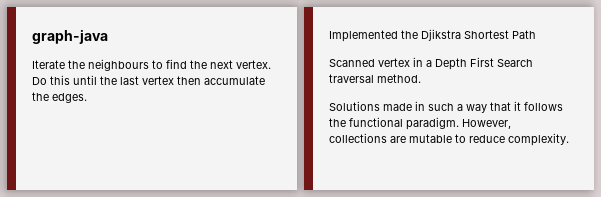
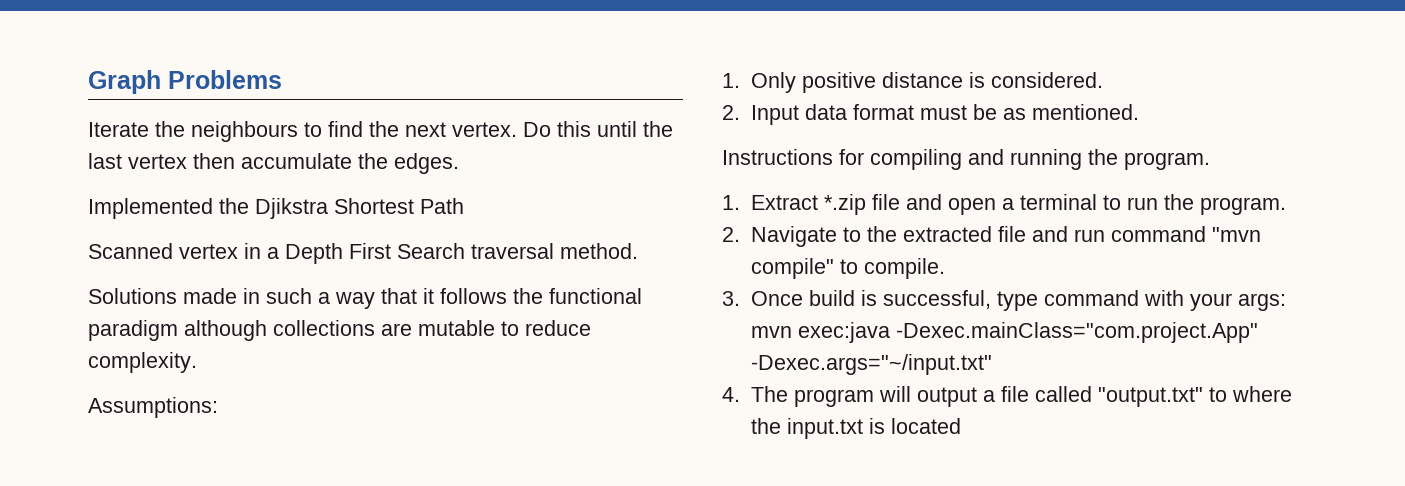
- graph-java
+ Graph Problems
- Solutions made in such a way that it follows the functional paradigm. However, collections are mutable to reduce complexity.
+ Solutions made in such a way that it follows the functional paradigm although collections are mutable to reduce complexity.
+ Assumptions:
+ 1. Only positive distance is considered.
+ 2. Input data format must be as mentioned.
+ Instructions for compiling and running the program.
+ 1. Extract *.zip file and open a terminal to run the program.
+ 2. Navigate to the extracted file and run command "mvn compile" to compile.
+ 3. Once build is successful, type command with your args: mvn exec:java -Dexec.mainClass="com.project.App" -Dexec.args="~/input.txt"
+ 4. The program will output a file called "output.txt" to where the input.txt is located

